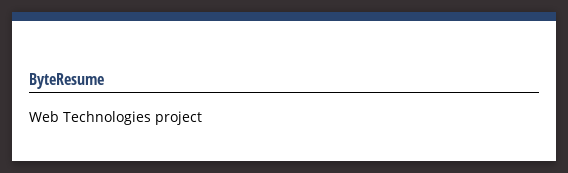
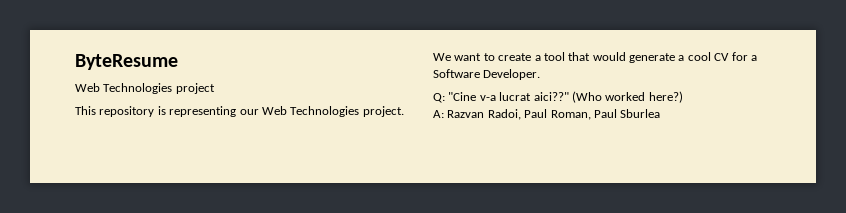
+ This repository is representing our Web Technologies project. We want to create a tool that would generate a cool CV for a Software Developer.
+ Q: "Cine v-a lucrat aici??" (Who worked here?)
+ A: Razvan Radoi, Paul Roman, Paul Sburlea

